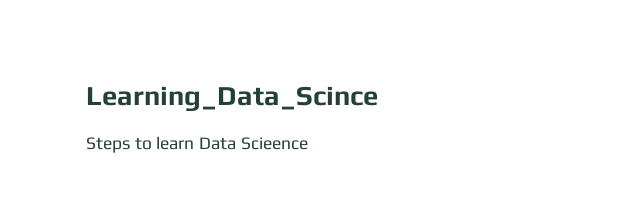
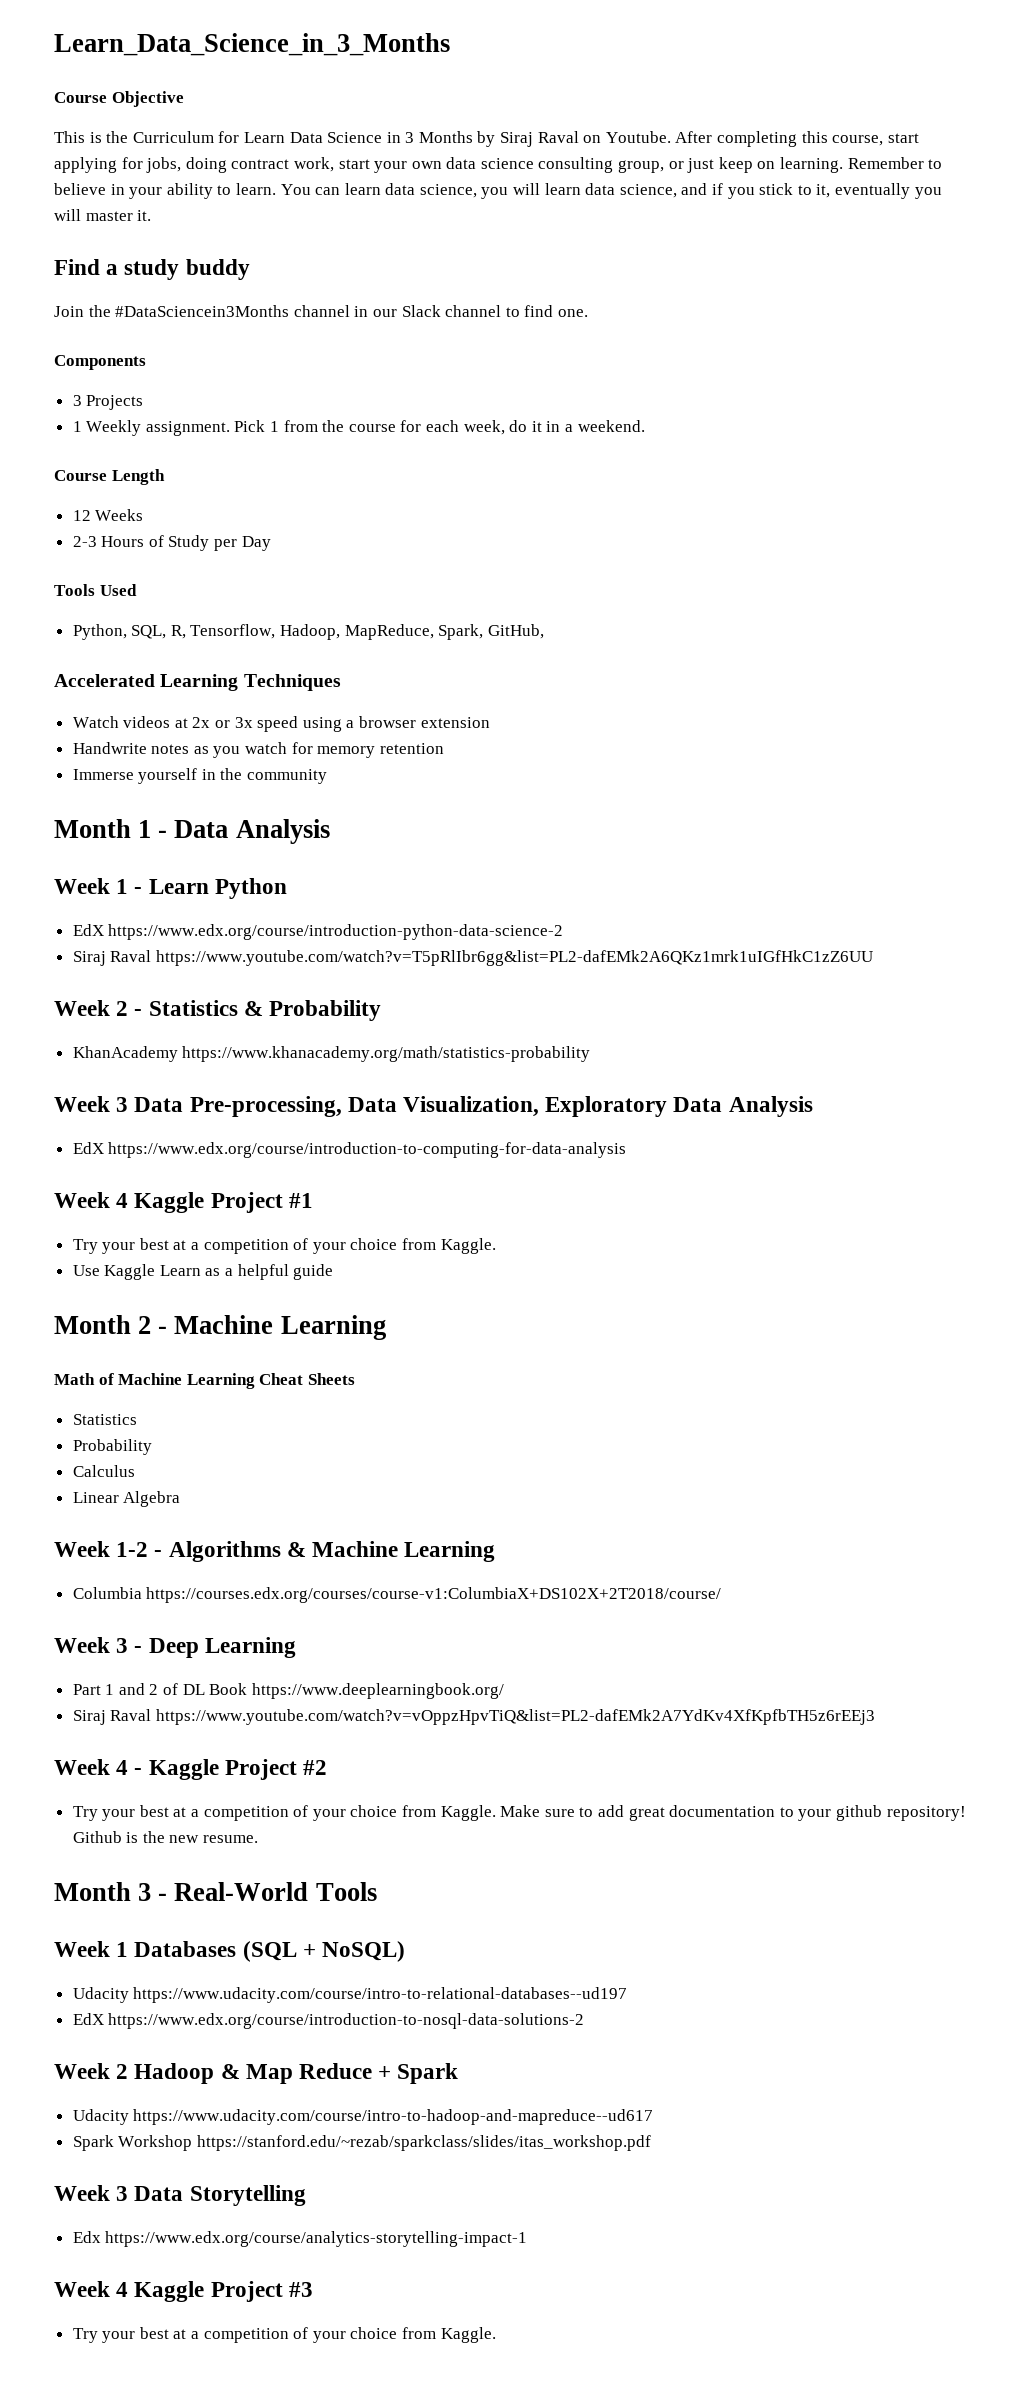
- Learning_Data_Scince
- Steps to learn Data Scieence
+ Learn_Data_Science_in_3_Months
+ Course Objective
+ This is the Curriculum for Learn Data Science in 3 Months by Siraj Raval on Youtube. After completing this course, start applying for jobs, doing contract work, start your own data science consulting group, or just keep on learning. Remember to believe in your ability to learn. You can learn data science, you will learn data science, and if you stick to it, eventually you will master it.
+ Find a study buddy
+ Join the #DataSciencein3Months channel in our Slack channel to find one.
+ Components
+ 3 Projects
+ 1 Weekly assignment. Pick 1 from the course for each week, do it in a weekend.
+ Course Length
+ 12 Weeks
+ 2-3 Hours of Study per Day
+ Tools Used
+ Python, SQL, R, Tensorflow, Hadoop, MapReduce, Spark, GitHub,
+ Accelerated Learning Techniques
+ Watch videos at 2x or 3x speed using a browser extension
+ Handwrite notes as you watch for memory retention
+ Immerse yourself in the community
+ Month 1 - Data Analysis
+ Week 1 - Learn Python
+ EdX https://www.edx.org/course/introduction-python-data-science-2
+ Siraj Raval https://www.youtube.com/watch?v=T5pRlIbr6gg&list=PL2-dafEMk2A6QKz1mrk1uIGfHkC1zZ6UU
+ Week 2 - Statistics & Probability
+ KhanAcademy https://www.khanacademy.org/math/statistics-probability
+ Week 3 Data Pre-processing, Data Visualization, Exploratory Data Analysis
+ EdX https://www.edx.org/course/introduction-to-computing-for-data-analysis
+ Week 4 Kaggle Project #1
+ Try your best at a competition of your choice from Kaggle.
+ Use Kaggle Learn as a helpful guide
+ Month 2 - Machine Learning
+ Math of Machine Learning Cheat Sheets
+ Statistics
+ Probability
+ Calculus
+ Linear Algebra
+ Week 1-2 - Algorithms & Machine Learning
+ Columbia https://courses.edx.org/courses/course-v1:ColumbiaX+DS102X+2T2018/course/
+ Week 3 - Deep Learning
+ Part 1 and 2 of DL Book https://www.deeplearningbook.org/
+ Siraj Raval https://www.youtube.com/watch?v=vOppzHpvTiQ&list=PL2-dafEMk2A7YdKv4XfKpfbTH5z6rEEj3
+ Week 4 - Kaggle Project #2
+ Try your best at a competition of your choice from Kaggle. Make sure to add great documentation to your github repository! Github is the new resume.
+ Month 3 - Real-World Tools
+ Week 1 Databases (SQL + NoSQL)
+ Udacity https://www.udacity.com/course/intro-to-relational-databases--ud197
+ EdX https://www.edx.org/course/introduction-to-nosql-data-solutions-2
+ Week 2 Hadoop & Map Reduce + Spark
+ Udacity https://www.udacity.com/course/intro-to-hadoop-and-mapreduce--ud617
+ Spark Workshop https://stanford.edu/~rezab/sparkclass/slides/itas_workshop.pdf
+ Week 3 Data Storytelling
+ Edx https://www.edx.org/course/analytics-storytelling-impact-1
+ Week 4 Kaggle Project #3
+ Try your best at a competition of your choice from Kaggle.

